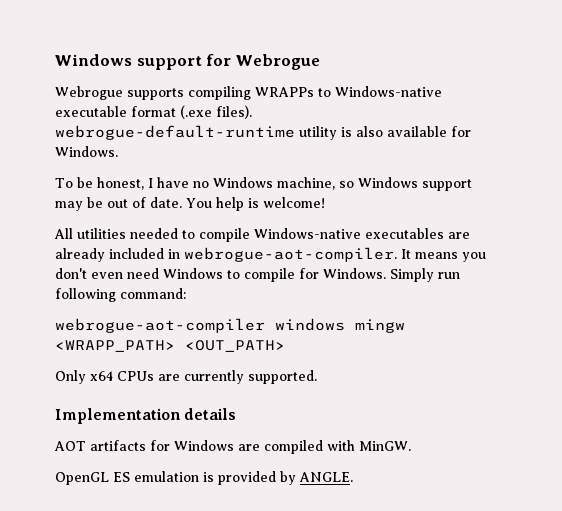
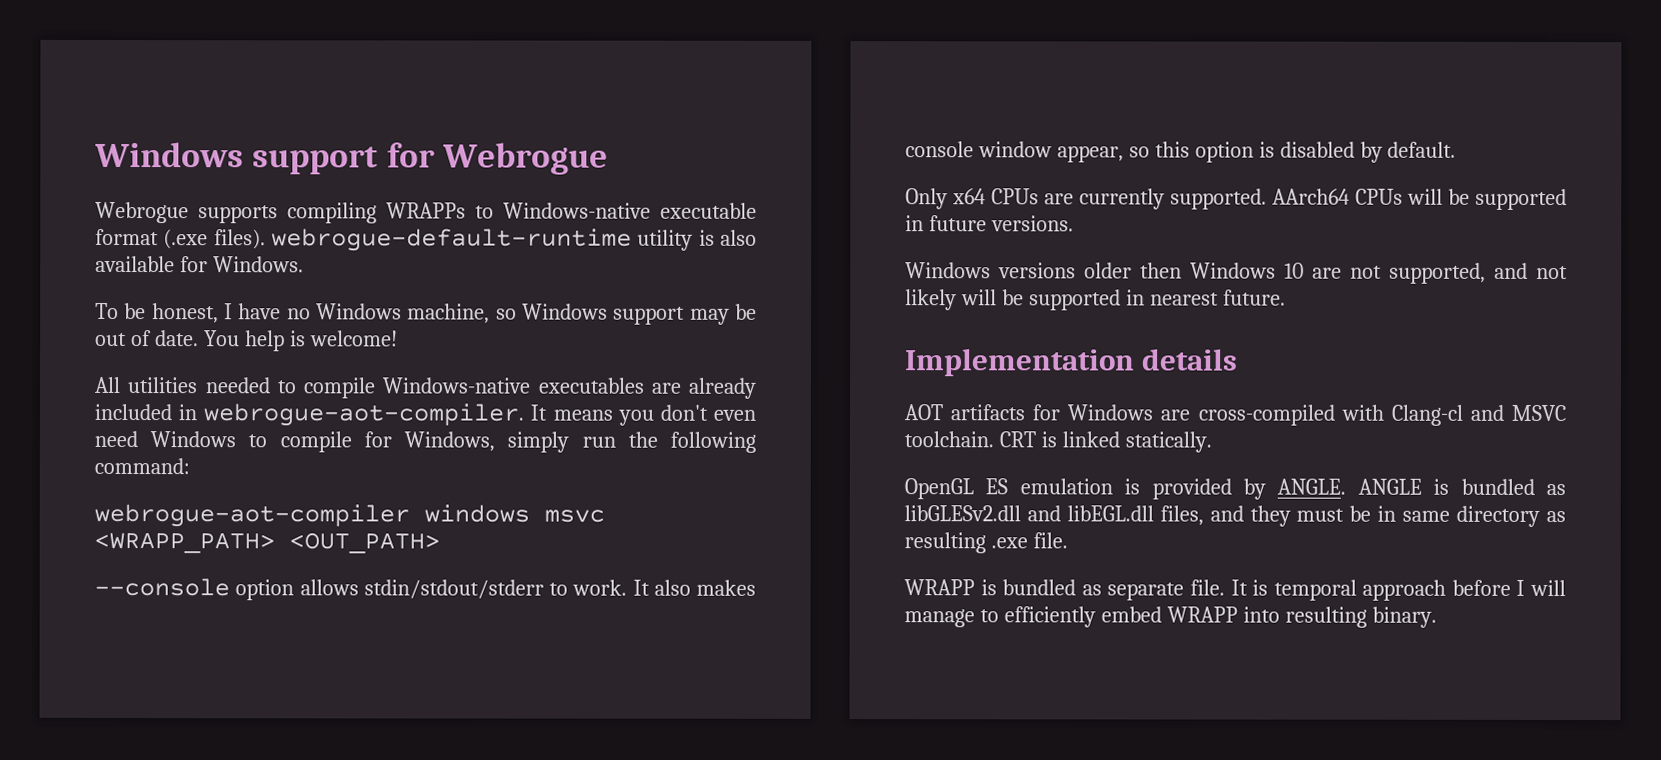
- It means you don't even need Windows to compile for Windows. Simply run following command:
+ It means you don't even need Windows to compile for Windows, simply run the following command:
- webrogue-aot-compiler windows mingw <WRAPP_PATH> <OUT_PATH>
+ webrogue-aot-compiler windows msvc <WRAPP_PATH> <OUT_PATH>
+ --console option allows stdin/stdout/stderr to work. It also makes console window appear, so this option is disabled by default.
+ AArch64 CPUs will be supported in future versions.
+ Windows versions older then Windows 10 are not supported, and not likely will be supported in nearest future.
- AOT artifacts for Windows are compiled with MinGW.
+ AOT artifacts for Windows are cross-compiled with Clang-cl and MSVC toolchain. CRT is linked statically.
+ ANGLE is bundled as libGLESv2.dll and libEGL.dll files, and they must be in same directory as resulting .exe file.
+ WRAPP is bundled as separate file. It is temporal approach before I will manage to efficiently embed WRAPP into resulting binary.

